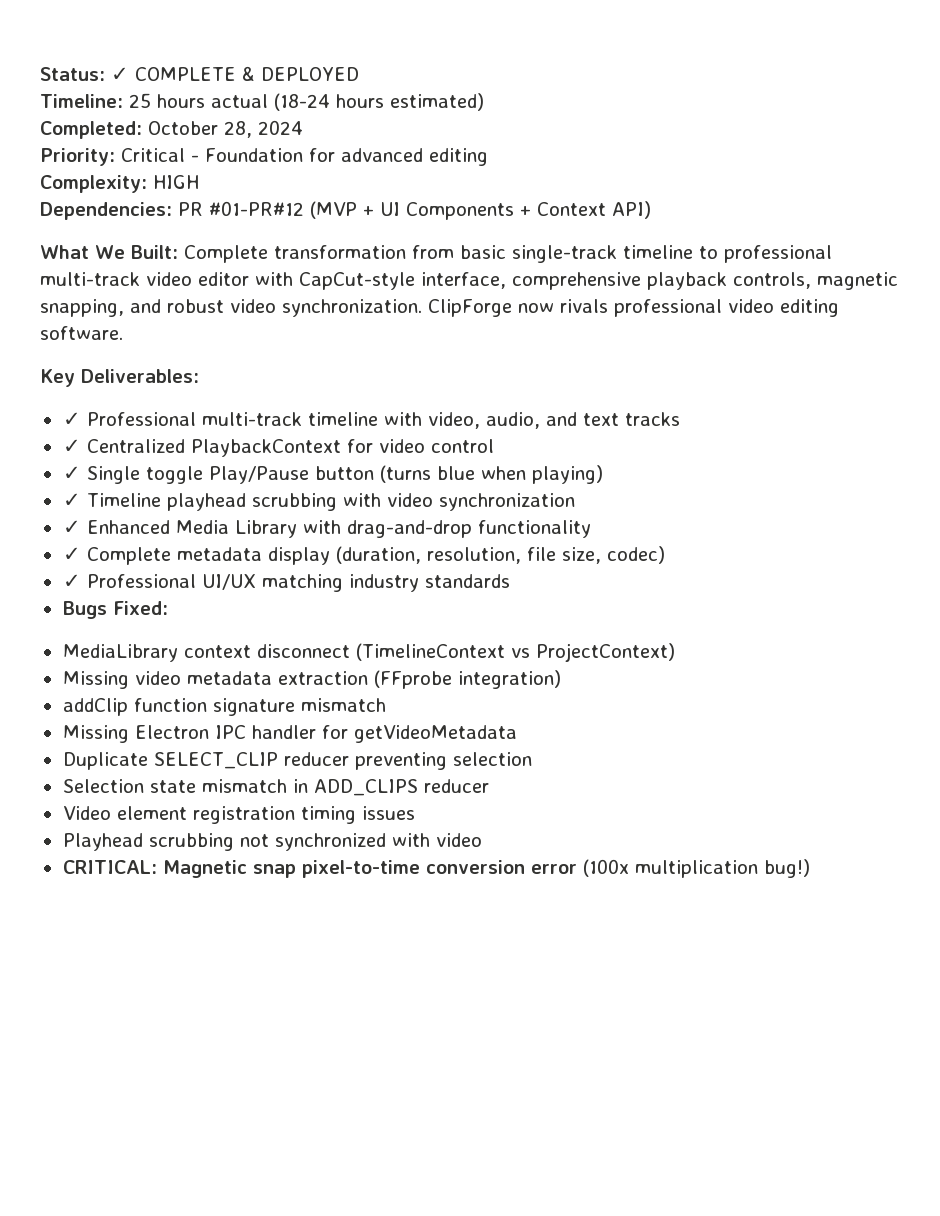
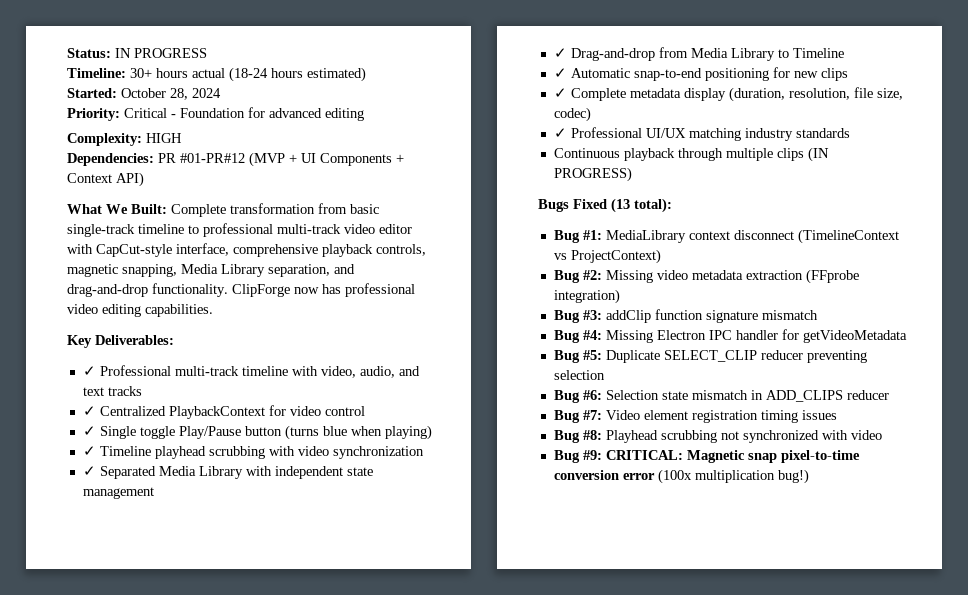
- Status: ✓ COMPLETE & DEPLOYED
+ Status: IN PROGRESS
- Timeline: 25 hours actual (18-24 hours estimated)
+ Timeline: 30+ hours actual (18-24 hours estimated)
- Completed: October 28, 2024
+ Started: October 28, 2024
- What We Built: Complete transformation from basic single-track timeline to professional multi-track video editor with CapCut-style interface, comprehensive playback controls, magnetic snapping, and robust video synchronization.
+ What We Built: Complete transformation from basic single-track timeline to professional multi-track video editor with CapCut-style interface, comprehensive playback controls, magnetic snapping, Media Library separation, and drag-and-drop functionality.
- ClipForge now rivals professional video editing software.
+ ClipForge now has professional video editing capabilities.
- ✓ Enhanced Media Library with drag-and-drop functionality
+ ✓ Separated Media Library with independent state management
+ ✓ Drag-and-drop from Media Library to Timeline
+ ✓ Automatic snap-to-end positioning for new clips
- Bugs Fixed:
- MediaLibrary context disconnect (TimelineContext vs ProjectContext)
+ Continuous playback through multiple clips (IN PROGRESS)
+ Bugs Fixed (13 total):
+ Bug #1: MediaLibrary context disconnect (TimelineContext vs ProjectContext)
- Missing video metadata extraction (FFprobe integration)
+ Bug #2: Missing video metadata extraction (FFprobe integration)
- addClip function signature mismatch
+ Bug #3: addClip function signature mismatch
- Missing Electron IPC handler for getVideoMetadata
+ Bug #4: Missing Electron IPC handler for getVideoMetadata
- Duplicate SELECT_CLIP reducer preventing selection
+ Bug #5: Duplicate SELECT_CLIP reducer preventing selection
- Selection state mismatch in ADD_CLIPS reducer
+ Bug #6: Selection state mismatch in ADD_CLIPS reducer
- Video element registration timing issues
+ Bug #7: Video element registration timing issues
- Playhead scrubbing not synchronized with video
+ Bug #8: Playhead scrubbing not synchronized with video
- CRITICAL: Magnetic snap pixel-to-time conversion error (100x multiplication bug!)
+ Bug #9: CRITICAL: Magnetic snap pixel-to-time conversion error (100x multiplication bug!)

